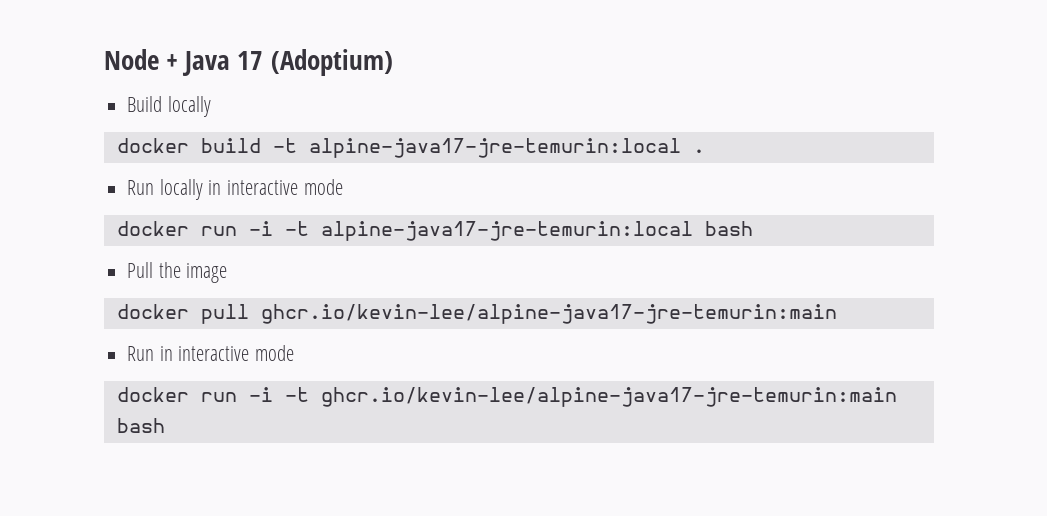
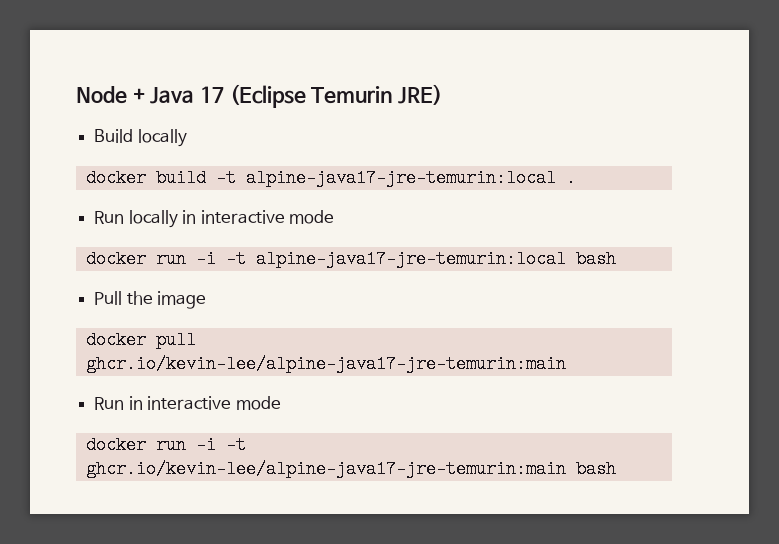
- Node + Java 17 (Adoptium)
+ Node + Java 17 (Eclipse Temurin JRE)

